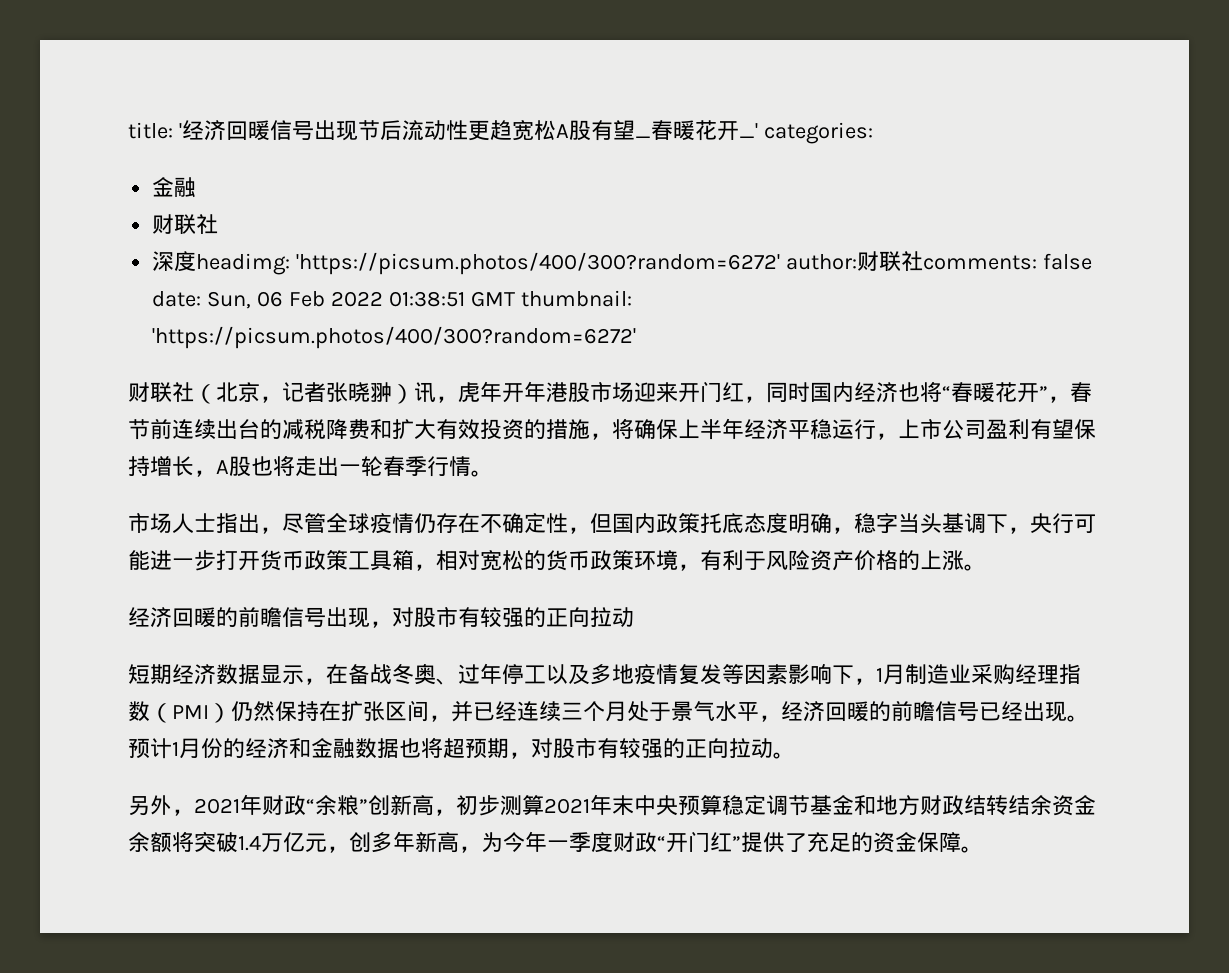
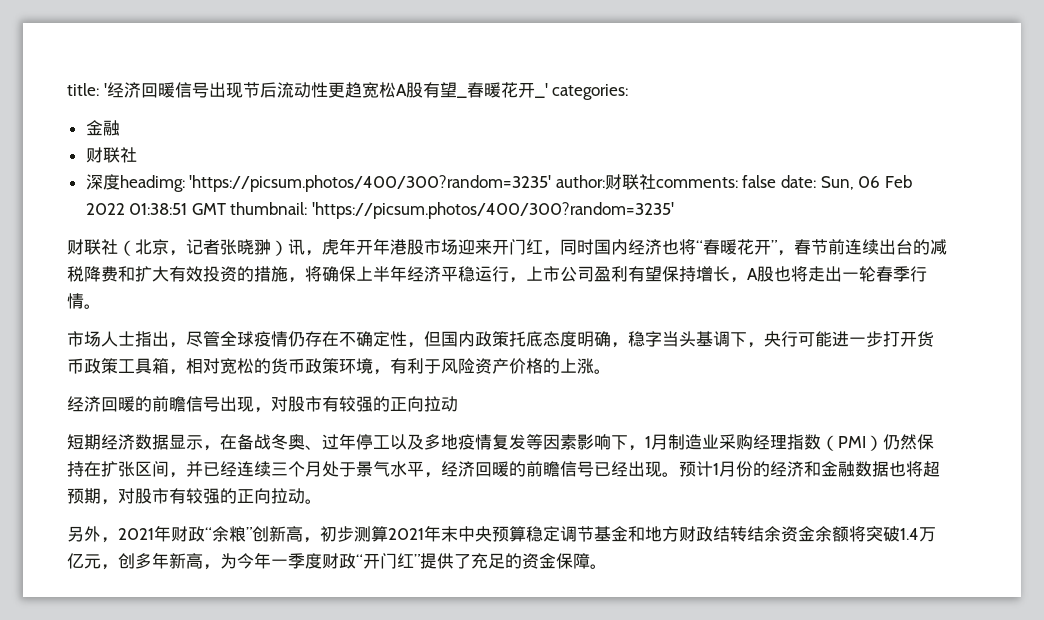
- 深度headimg: 'https://picsum.photos/400/300?random=6272' author:财联社comments: false date: Sun, 06 Feb 2022 01:38:51 GMT thumbnail: 'https://picsum.photos/400/300?random=6272'
+ 深度headimg: 'https://picsum.photos/400/300?random=3235' author:财联社comments: false date: Sun, 06 Feb 2022 01:38:51 GMT thumbnail: 'https://picsum.photos/400/300?random=3235'

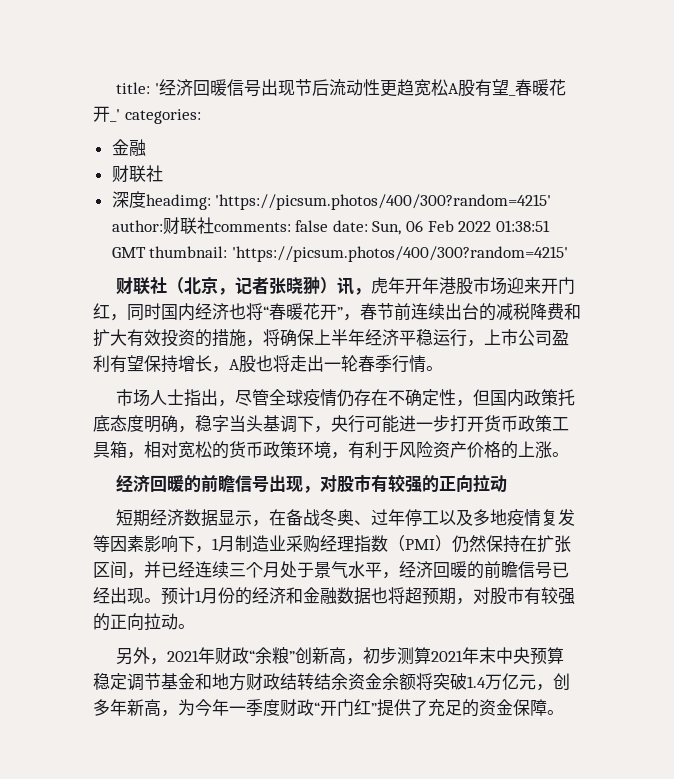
- 深度headimg: 'https://picsum.photos/400/300?random=3235' author:财联社comments: false date: Sun, 06 Feb 2022 01:38:51 GMT thumbnail: 'https://picsum.photos/400/300?random=3235'
+ 深度headimg: 'https://picsum.photos/400/300?random=4215' author:财联社comments: false date: Sun, 06 Feb 2022 01:38:51 GMT thumbnail: 'https://picsum.photos/400/300?random=4215'

